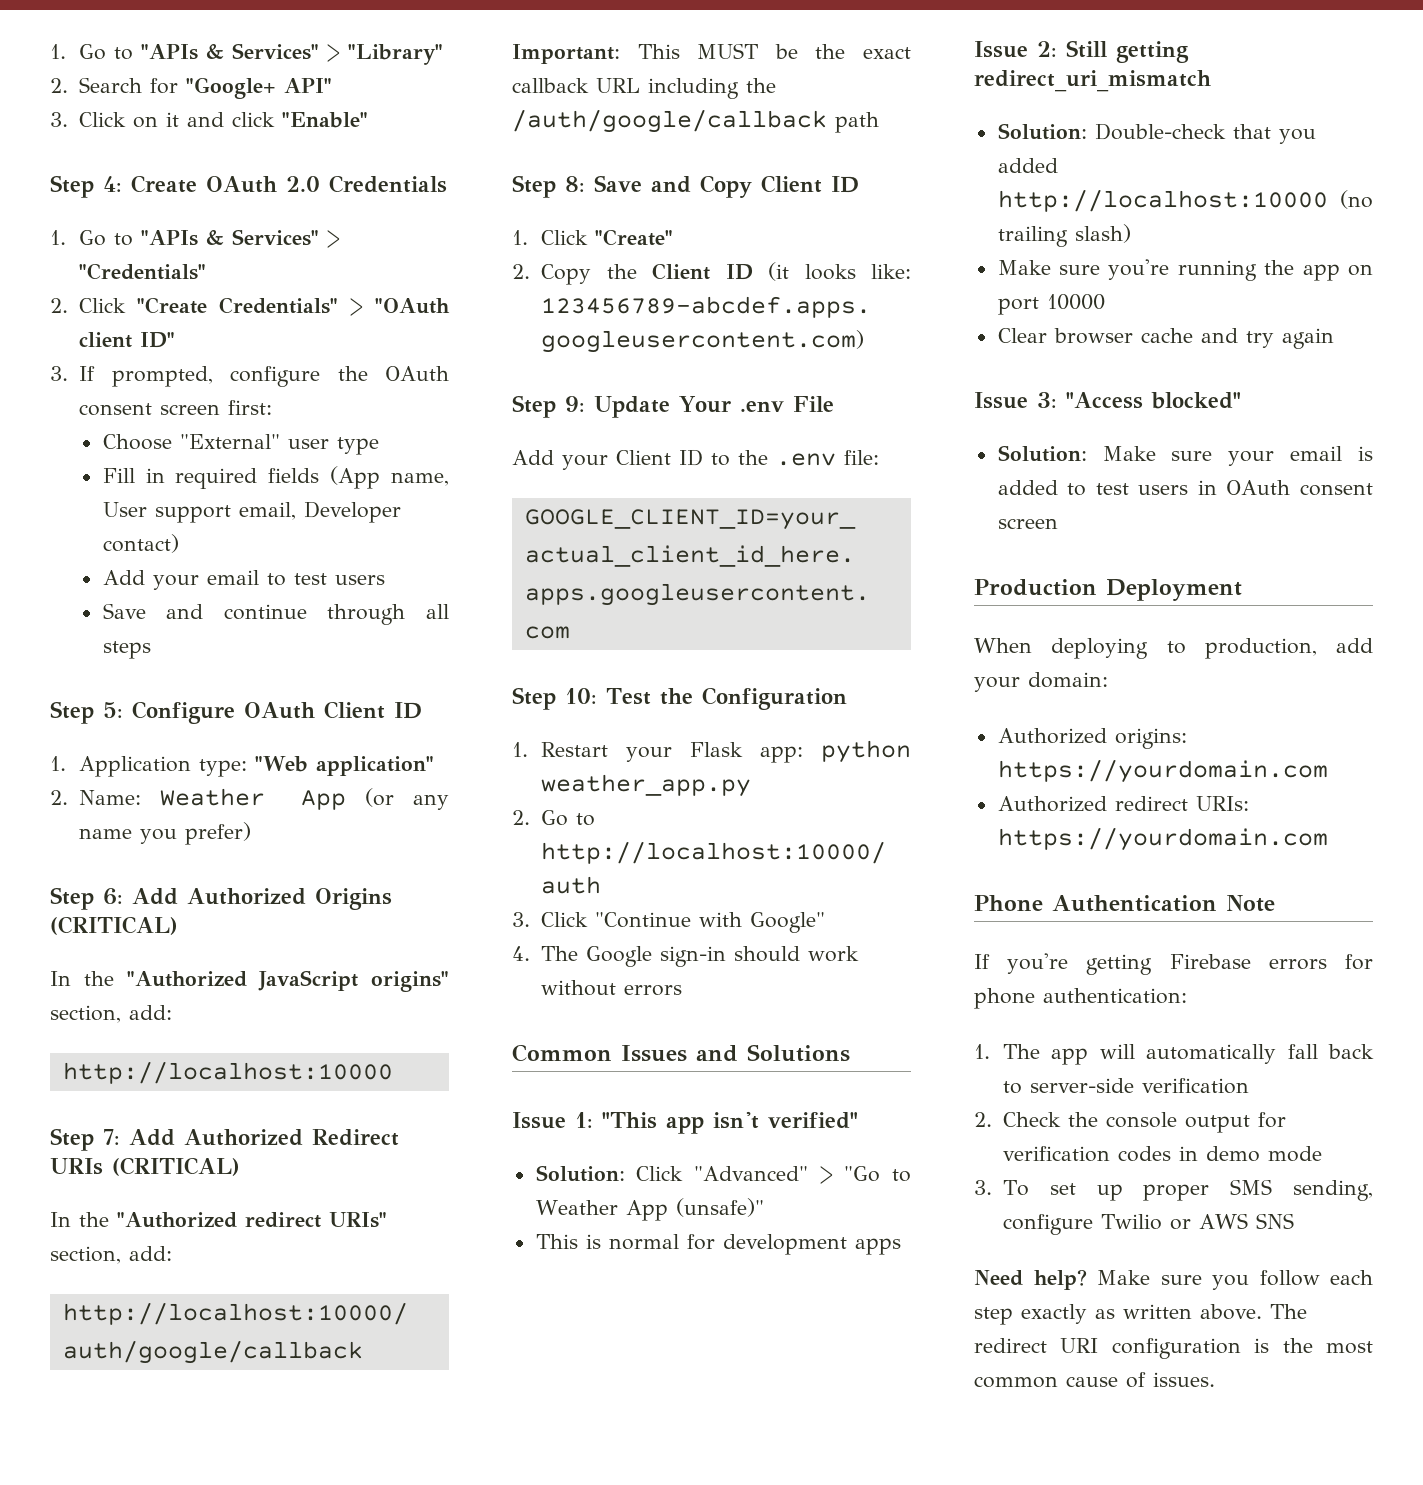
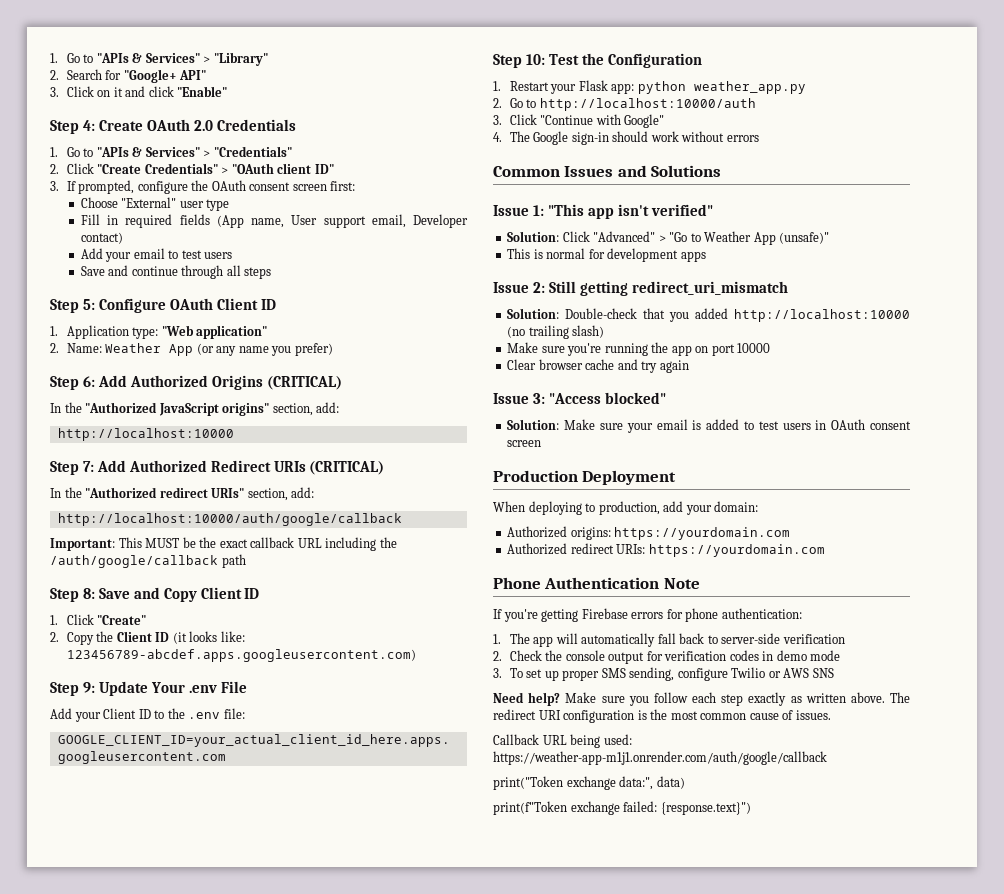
+ Callback URL being used: https://weather-app-m1j1.onrender.com/auth/google/callback
+ print("Token exchange data:", data)
+ print(f"Token exchange failed: {response.text}")

